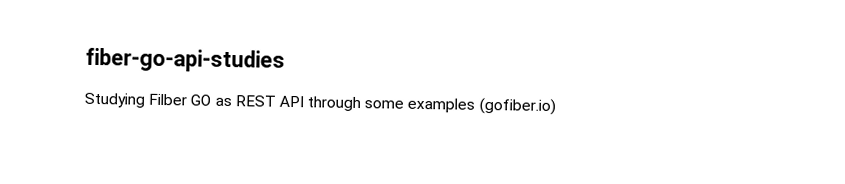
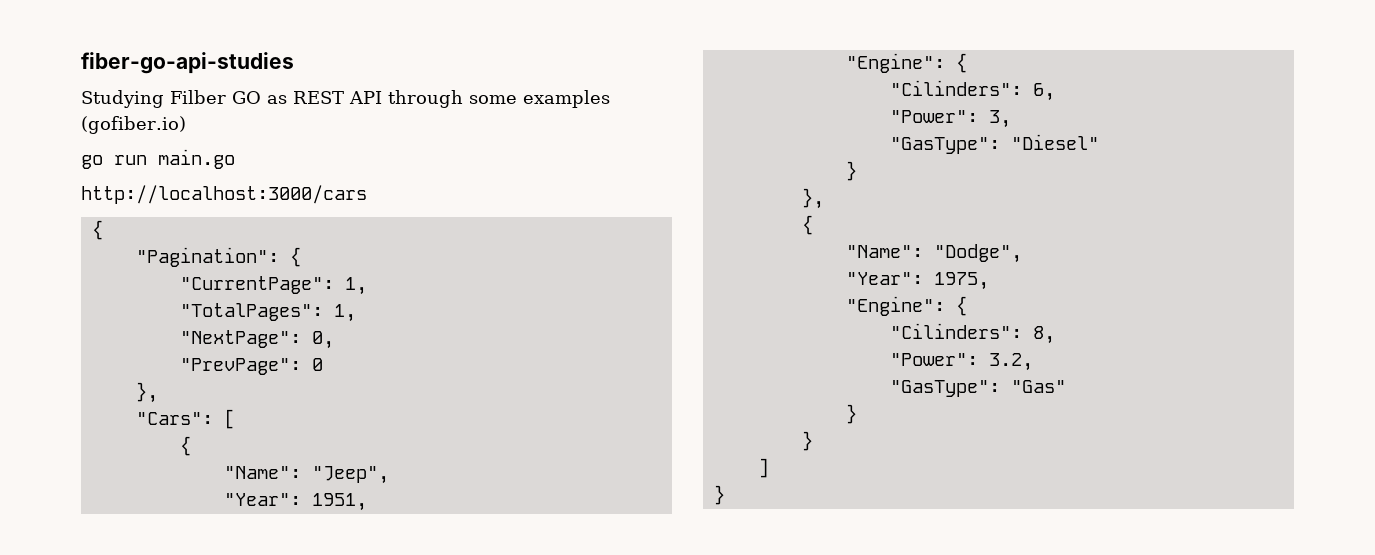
+ go run main.go
+ http://localhost:3000/cars
+ {
+ "Pagination": {
+ "CurrentPage": 1,
+ "TotalPages": 1,
+ "NextPage": 0,
+ "PrevPage": 0
+ },
+ "Cars": [
+ {
+ "Name": "Jeep",
+ "Year": 1951,
+ "Engine": {
+ "Cilinders": 6,
+ "Power": 3,
+ "GasType": "Diesel"
+ }
+ },
+ {
+ "Name": "Dodge",
+ "Year": 1975,
+ "Engine": {
+ "Cilinders": 8,
+ "Power": 3.2,
+ "GasType": "Gas"
+ }
+ }
+ ]
+ }

